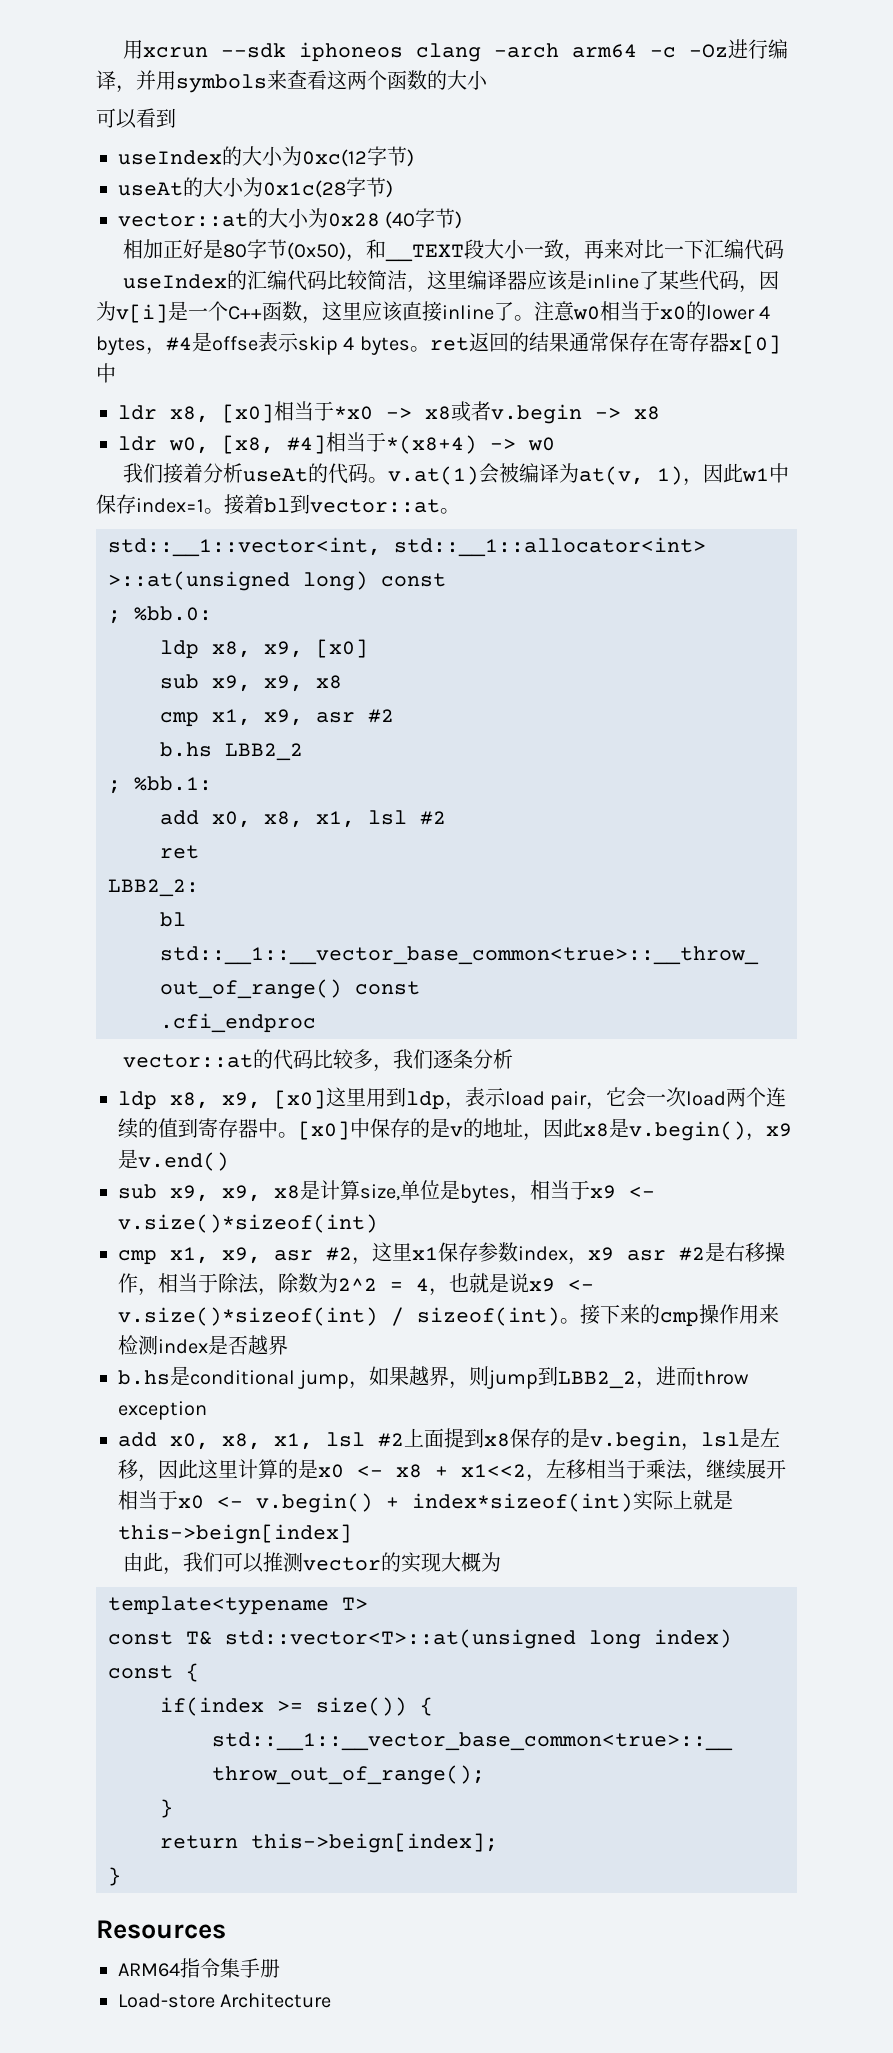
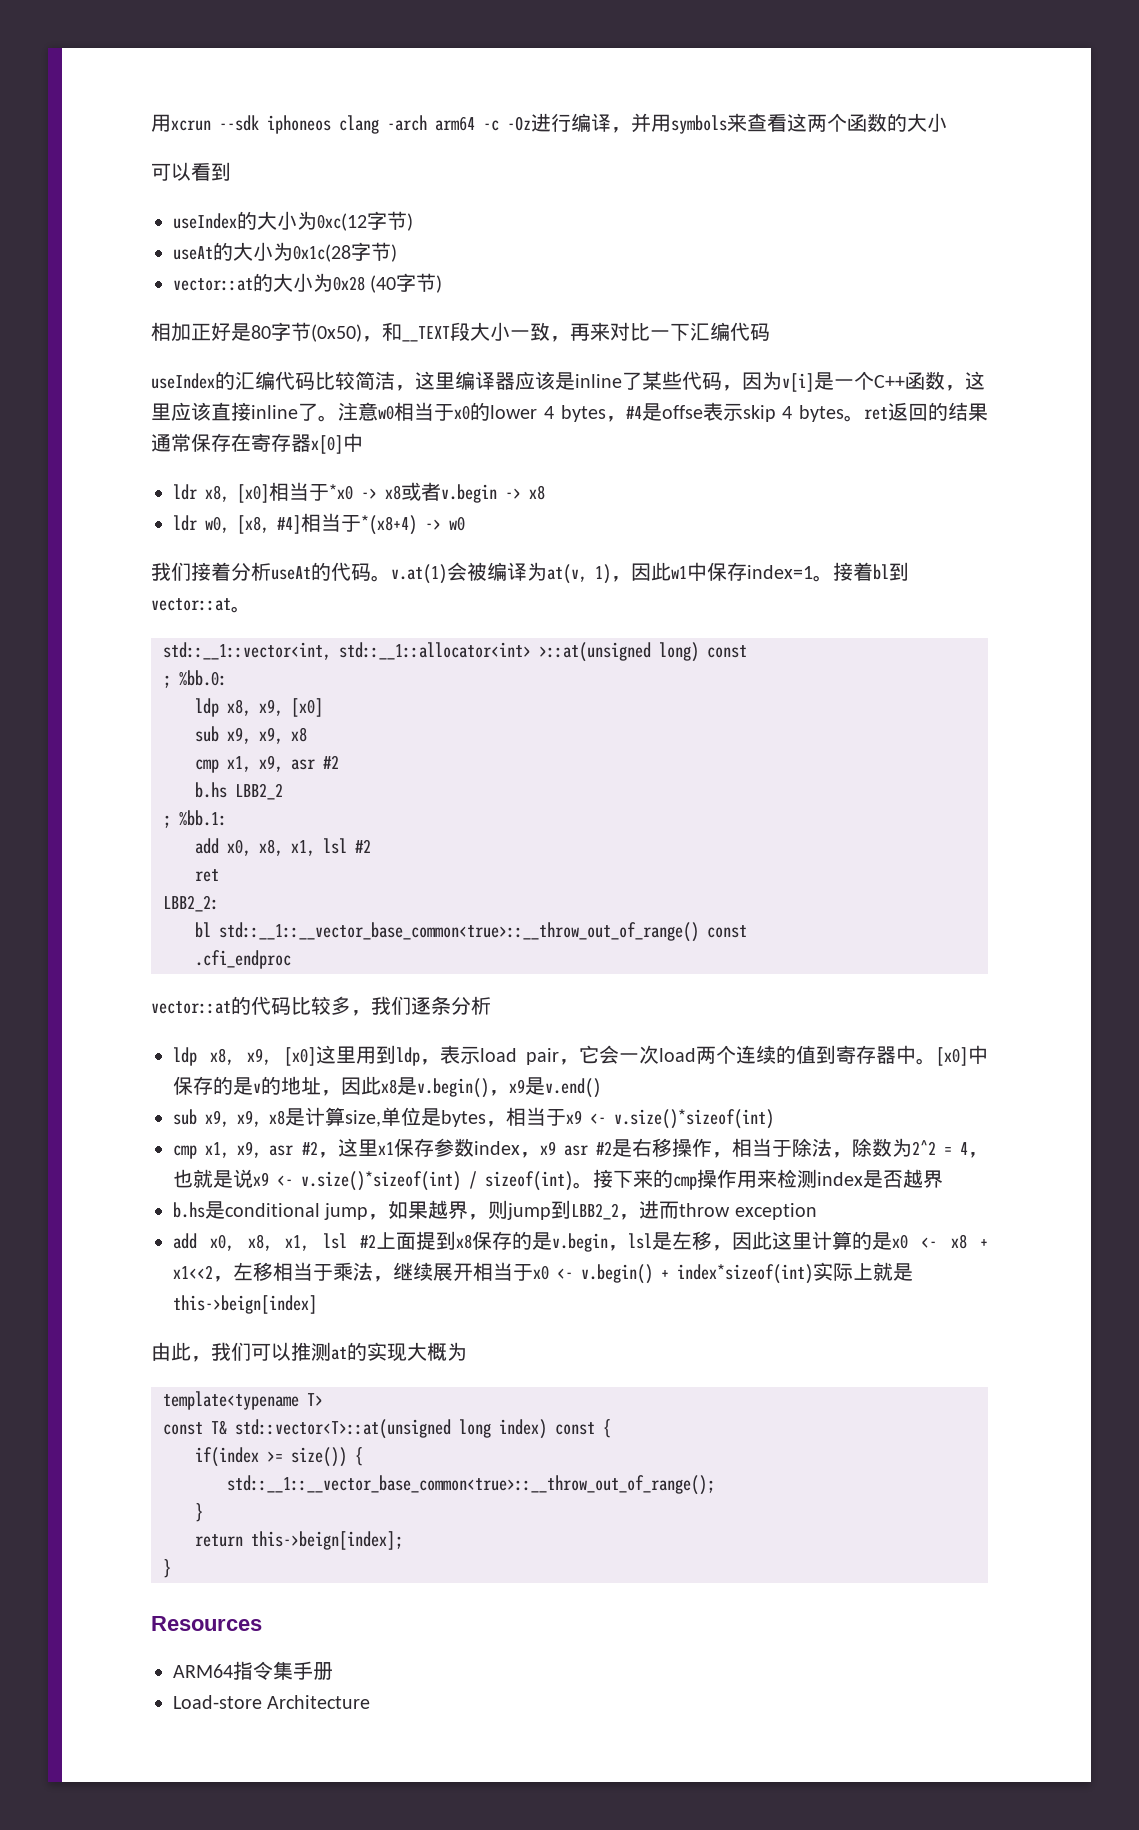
- 由此，我们可以推测vector的实现大概为
+ 由此，我们可以推测at的实现大概为

